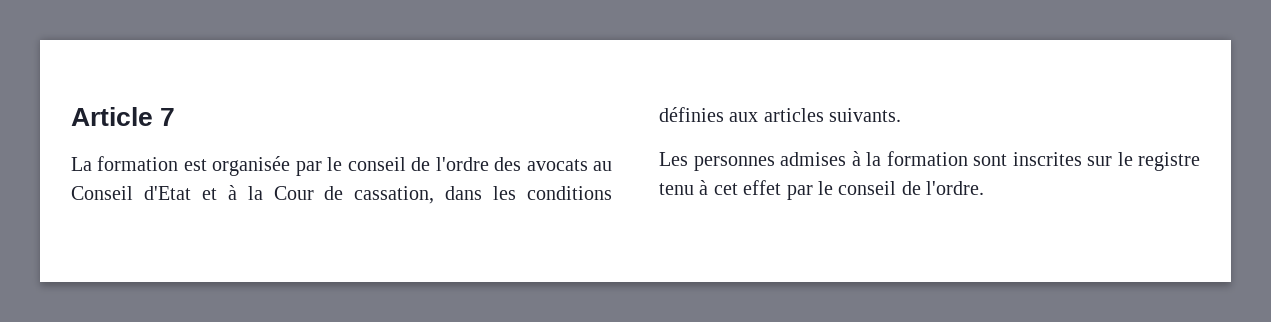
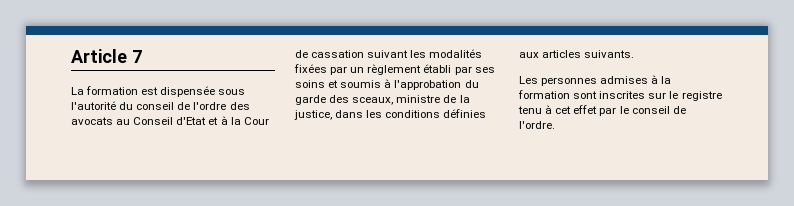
- La formation est organisée par le conseil de l'ordre des avocats au Conseil d'Etat et à la Cour de cassation, dans les conditions définies aux articles suivants.
+ La formation est dispensée sous l'autorité du conseil de l'ordre des avocats au Conseil d'Etat et à la Cour de cassation suivant les modalités fixées par un règlement établi par ses soins et soumis à l'approbation du garde des sceaux, ministre de la justice, dans les conditions définies aux articles suivants.

